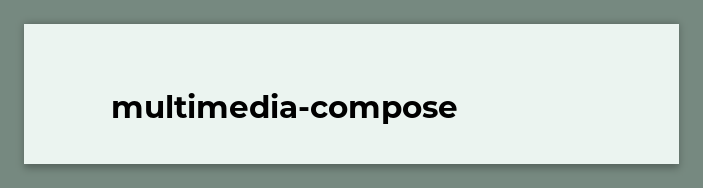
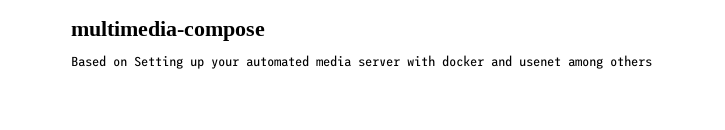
+ Based on Setting up your automated media server with docker and usenet among others

